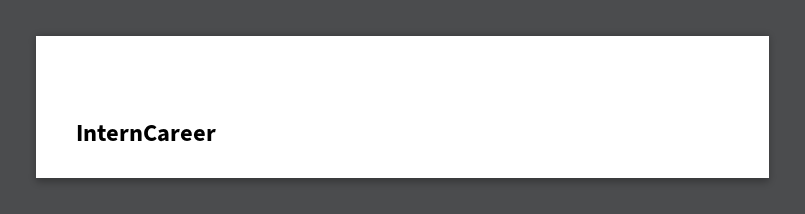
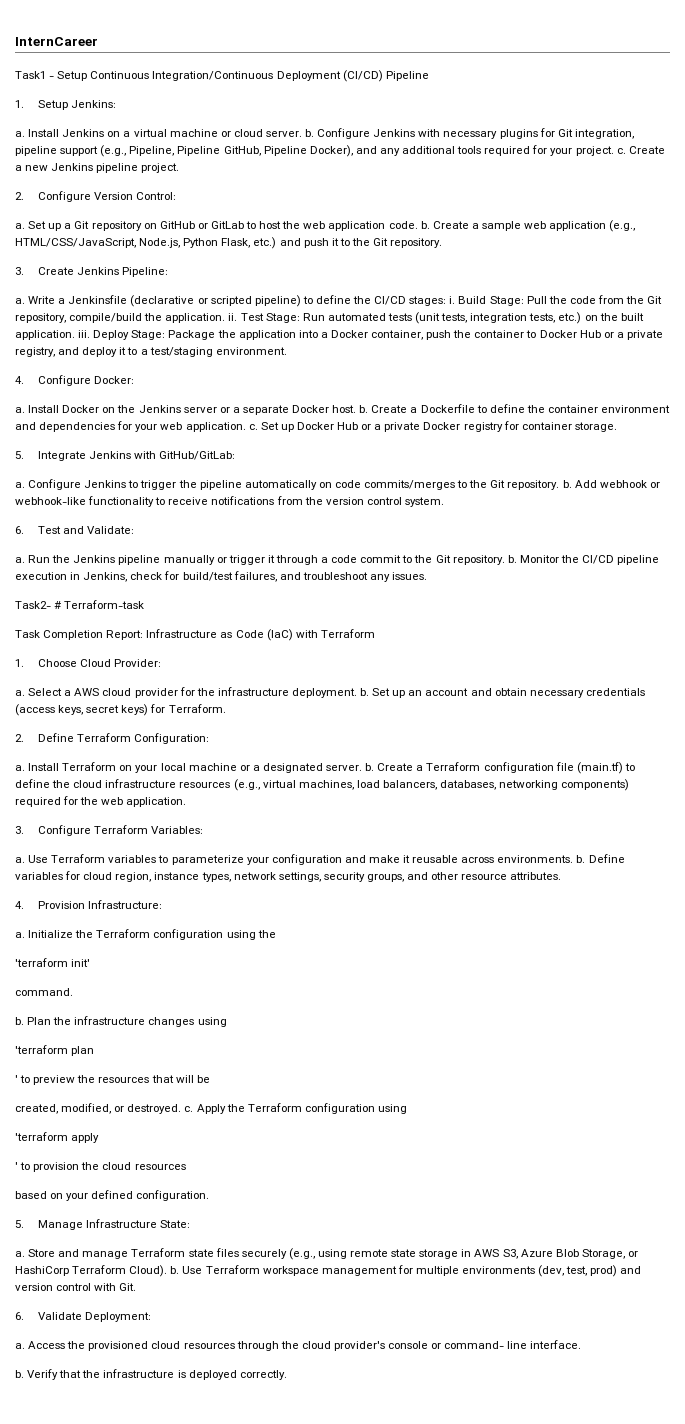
+ Task1 - Setup Continuous Integration/Continuous Deployment (CI/CD) Pipeline
+ 1. Setup Jenkins:
+ a. Install Jenkins on a virtual machine or cloud server. b. Configure Jenkins with necessary plugins for Git integration, pipeline support (e.g., Pipeline, Pipeline GitHub, Pipeline Docker), and any additional tools required for your project. c. Create a new Jenkins pipeline project.
+ 2. Configure Version Control:
+ a. Set up a Git repository on GitHub or GitLab to host the web application code. b. Create a sample web application (e.g., HTML/CSS/JavaScript, Node.js, Python Flask, etc.) and push it to the Git repository.
+ 3. Create Jenkins Pipeline:
+ a. Write a Jenkinsfile (declarative or scripted pipeline) to define the CI/CD stages: i. Build Stage: Pull the code from the Git repository, compile/build the application. ii. Test Stage: Run automated tests (unit tests, integration tests, etc.) on the built application. iii. Deploy Stage: Package the application into a Docker container, push the container to Docker Hub or a private registry, and deploy it to a test/staging environment.
+ 4. Configure Docker:
+ a. Install Docker on the Jenkins server or a separate Docker host. b. Create a Dockerfile to define the container environment and dependencies for your web application. c. Set up Docker Hub or a private Docker registry for container storage.
+ 5. Integrate Jenkins with GitHub/GitLab:
+ a. Configure Jenkins to trigger the pipeline automatically on code commits/merges to the Git repository. b. Add webhook or webhook-like functionality to receive notifications from the version control system.
+ 6. Test and Validate:
+ a. Run the Jenkins pipeline manually or trigger it through a code commit to the Git repository. b. Monitor the CI/CD pipeline execution in Jenkins, check for build/test failures, and troubleshoot any issues.
+ Task2- # Terraform-task
+ Task Completion Report: Infrastructure as Code (IaC) with Terraform
+ 1. Choose Cloud Provider:
+ a. Select a AWS cloud provider for the infrastructure deployment. b. Set up an account and obtain necessary credentials (access keys, secret keys) for Terraform.
+ 2. Define Terraform Configuration:
+ a. Install Terraform on your local machine or a designated server. b. Create a Terraform configuration file (main.tf) to define the cloud infrastructure resources (e.g., virtual machines, load balancers, databases, networking components) required for the web application.
+ 3. Configure Terraform Variables:
+ a. Use Terraform variables to parameterize your configuration and make it reusable across environments. b. Define variables for cloud region, instance types, network settings, security groups, and other resource attributes.
+ 4. Provision Infrastructure:
+ a. Initialize the Terraform configuration using the
+ 'terraform init'
+ command.
+ b. Plan the infrastructure changes using
+ 'terraform plan
+ ' to preview the resources that will be
+ created, modified, or destroyed. c. Apply the Terraform configuration using
+ 'terraform apply
+ ' to provision the cloud resources
+ based on your defined configuration.
+ 5. Manage Infrastructure State:
+ a. Store and manage Terraform state files securely (e.g., using remote state storage in AWS S3, Azure Blob Storage, or HashiCorp Terraform Cloud). b. Use Terraform workspace management for multiple environments (dev, test, prod) and version control with Git.
+ 6. Validate Deployment:
+ a. Access the provisioned cloud resources through the cloud provider's console or command- line interface.
+ b. Verify that the infrastructure is deployed correctly.

